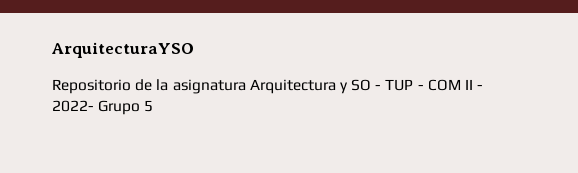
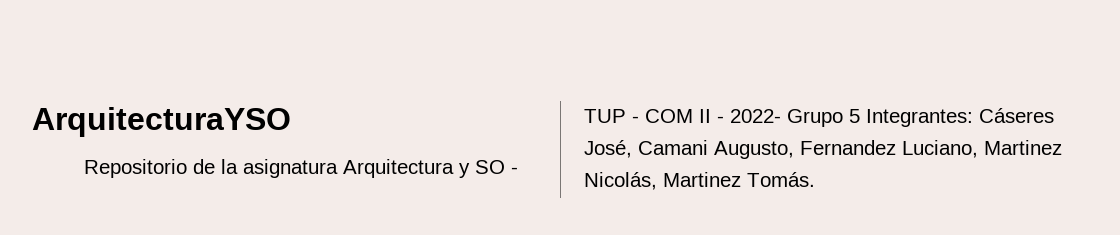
- Repositorio de la asignatura Arquitectura y SO - TUP - COM II - 2022- Grupo 5
+ Repositorio de la asignatura Arquitectura y SO - TUP - COM II - 2022- Grupo 5 Integrantes: Cáseres José, Camani Augusto, Fernandez Luciano, Martinez Nicolás, Martinez Tomás.

